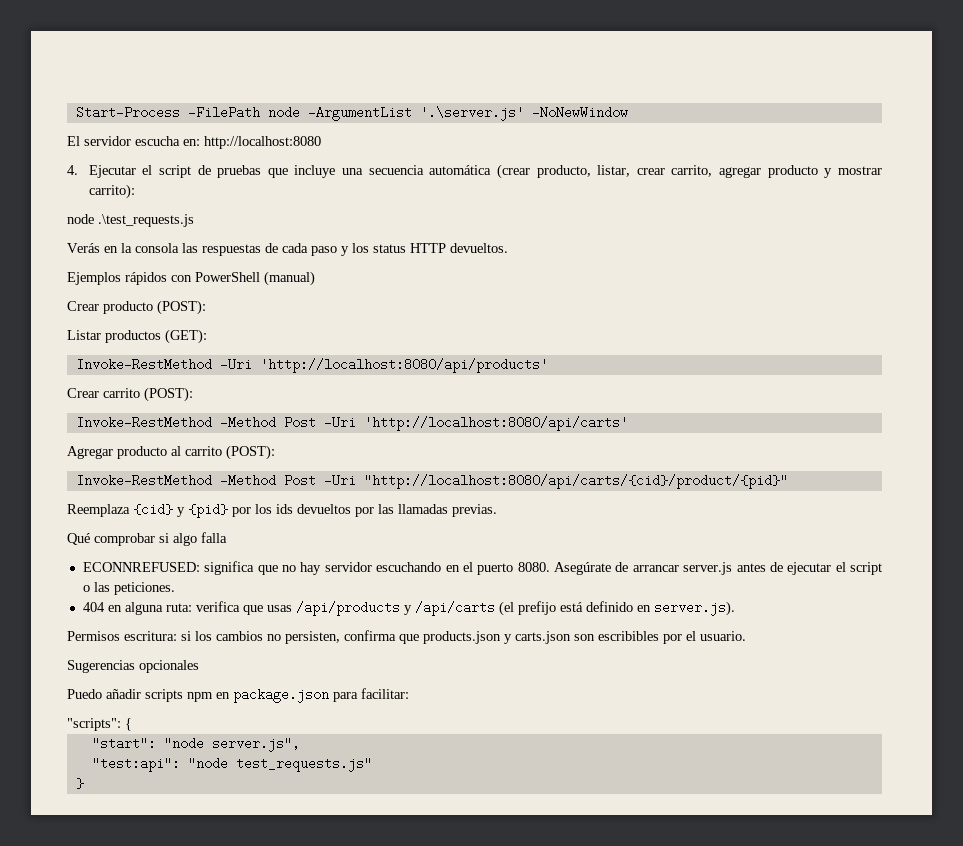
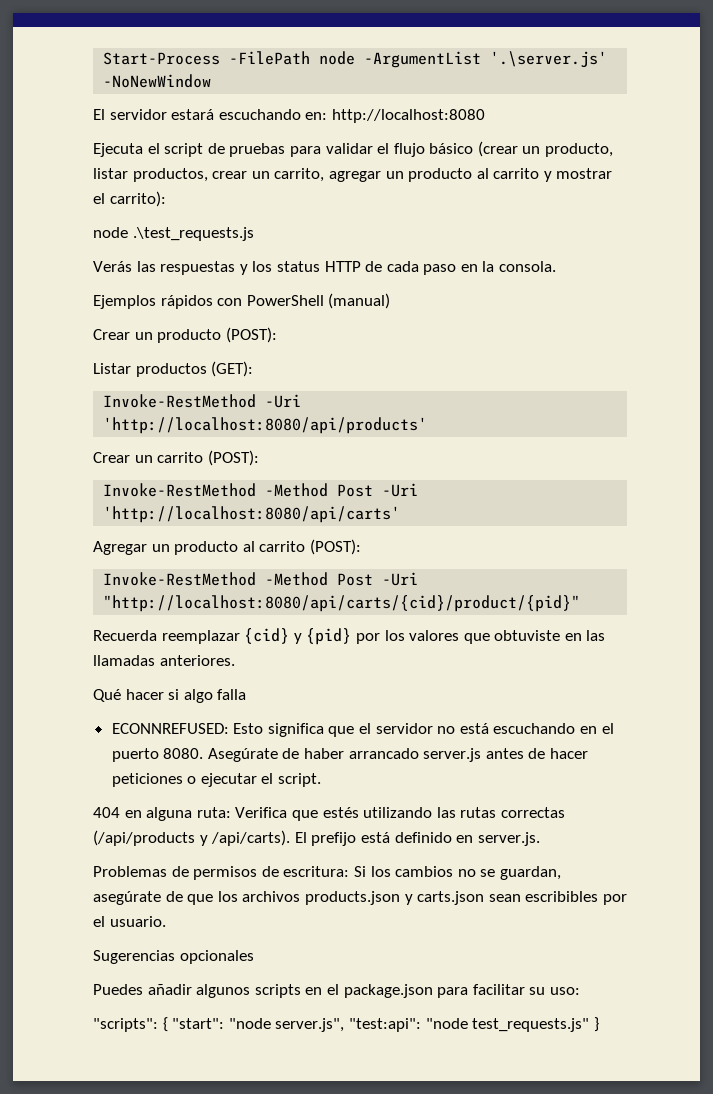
- El servidor escucha en: http://localhost:8080
+ El servidor estará escuchando en: http://localhost:8080
- 4. Ejecutar el script de pruebas que incluye una secuencia automática (crear producto, listar, crear carrito, agregar producto y mostrar carrito):
+ Ejecuta el script de pruebas para validar el flujo básico (crear un producto, listar productos, crear un carrito, agregar un producto al carrito y mostrar el carrito):
- Verás en la consola las respuestas de cada paso y los status HTTP devueltos.
+ Verás las respuestas y los status HTTP de cada paso en la consola.
- Crear producto (POST):
+ Crear un producto (POST):
- Crear carrito (POST):
+ Crear un carrito (POST):
- Agregar producto al carrito (POST):
+ Agregar un producto al carrito (POST):
- Reemplaza {cid} y {pid} por los ids devueltos por las llamadas previas.
+ Recuerda reemplazar {cid} y {pid} por los valores que obtuviste en las llamadas anteriores.
- Qué comprobar si algo falla
+ Qué hacer si algo falla
- ECONNREFUSED: significa que no hay servidor escuchando en el puerto 8080.
+ ECONNREFUSED: Esto significa que el servidor no está escuchando en el puerto 8080.
- Asegúrate de arrancar server.js antes de ejecutar el script o las peticiones.
- 404 en alguna ruta: verifica que usas /api/products y /api/carts (el prefijo está definido en server.js).
- Permisos escritura: si los cambios no persisten, confirma que products.json y carts.json son escribibles por el usuario.
+ Asegúrate de haber arrancado server.js antes de hacer peticiones o ejecutar el script.
+ 404 en alguna ruta: Verifica que estés utilizando las rutas correctas (/api/products y /api/carts). El prefijo está definido en server.js.
+ Problemas de permisos de escritura: Si los cambios no se guardan, asegúrate de que los archivos products.json y carts.json sean escribibles por el usuario.
- Puedo añadir scripts npm en package.json para facilitar:
+ Puedes añadir algunos scripts en el package.json para facilitar su uso:
- "scripts": {
- "start": "node server.js",
- "test:api": "node test_requests.js"
- }
+ "scripts": { "start": "node server.js", "test:api": "node test_requests.js" }

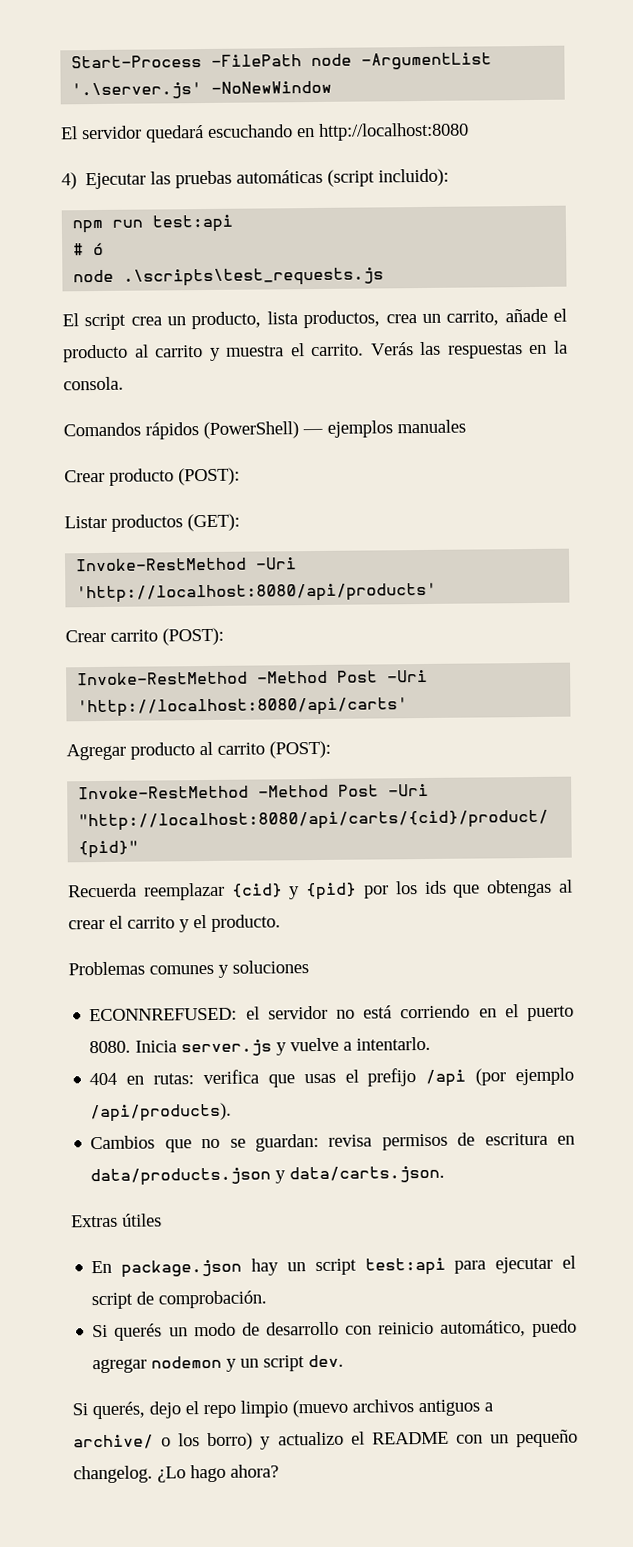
- El servidor estará escuchando en: http://localhost:8080
- Ejecuta el script de pruebas para validar el flujo básico (crear un producto, listar productos, crear un carrito, agregar un producto al carrito y mostrar el carrito):
- node .\test_requests.js
- Verás las respuestas y los status HTTP de cada paso en la consola.
- Ejemplos rápidos con PowerShell (manual)
- Crear un producto (POST):
+ El servidor quedará escuchando en http://localhost:8080
+ 4) Ejecutar las pruebas automáticas (script incluido):
+ npm run test:api
+ # ó
+ node .\scripts\test_requests.js
+ El script crea un producto, lista productos, crea un carrito, añade el producto al carrito y muestra el carrito. Verás las respuestas en la consola.
+ Comandos rápidos (PowerShell) — ejemplos manuales
+ Crear producto (POST):
- Crear un carrito (POST):
+ Crear carrito (POST):
- Agregar un producto al carrito (POST):
+ Agregar producto al carrito (POST):
- Recuerda reemplazar {cid} y {pid} por los valores que obtuviste en las llamadas anteriores.
- Qué hacer si algo falla
- ECONNREFUSED: Esto significa que el servidor no está escuchando en el puerto 8080.
+ Recuerda reemplazar {cid} y {pid} por los ids que obtengas al crear el carrito y el producto.
+ Problemas comunes y soluciones
+ ECONNREFUSED: el servidor no está corriendo en el puerto 8080.
- Asegúrate de haber arrancado server.js antes de hacer peticiones o ejecutar el script.
- 404 en alguna ruta: Verifica que estés utilizando las rutas correctas (/api/products y /api/carts). El prefijo está definido en server.js.
- Problemas de permisos de escritura: Si los cambios no se guardan, asegúrate de que los archivos products.json y carts.json sean escribibles por el usuario.
- Sugerencias opcionales
- Puedes añadir algunos scripts en el package.json para facilitar su uso:
- "scripts": { "start": "node server.js", "test:api": "node test_requests.js" }
+ Inicia server.js y vuelve a intentarlo.
+ 404 en rutas: verifica que usas el prefijo /api (por ejemplo /api/products).
+ Cambios que no se guardan: revisa permisos de escritura en data/products.json y data/carts.json.
+ Extras útiles
+ En package.json hay un script test:api para ejecutar el script de comprobación.
+ Si querés un modo de desarrollo con reinicio automático, puedo agregar nodemon y un script dev.
+ Si querés, dejo el repo limpio (muevo archivos antiguos a archive/ o los borro) y actualizo el README con un pequeño changelog. ¿Lo hago ahora?

